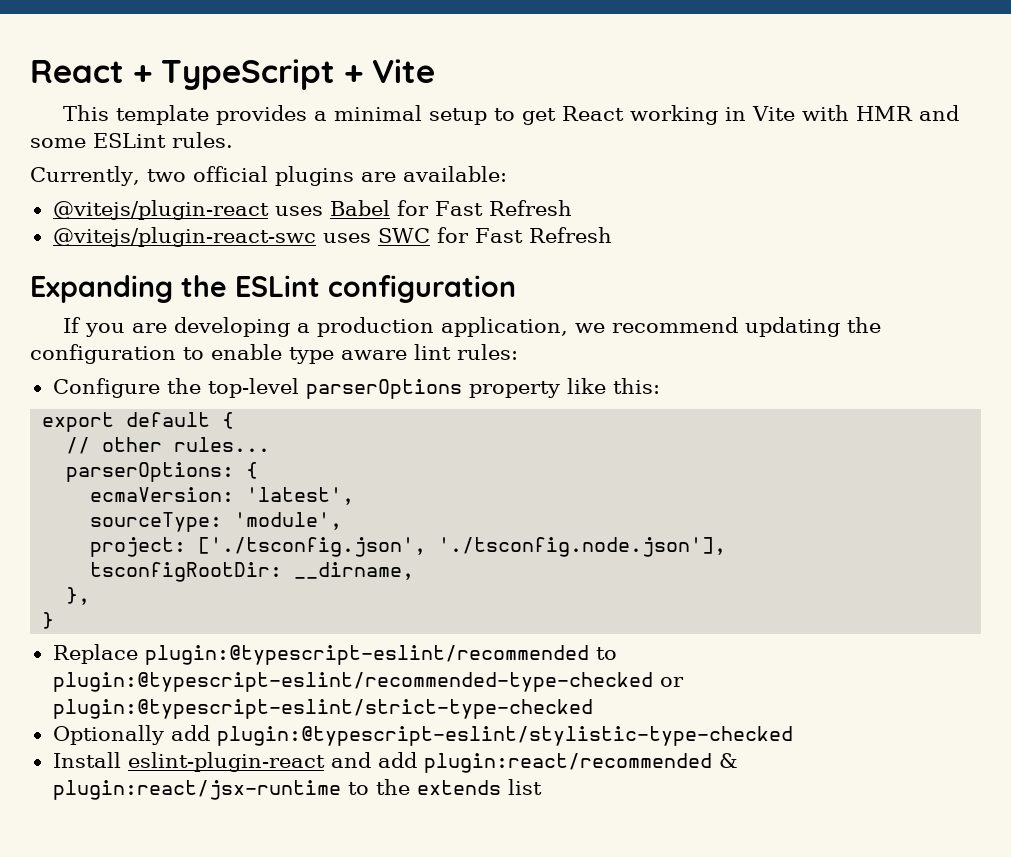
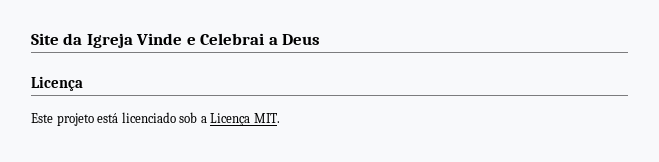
- React + TypeScript + Vite
- This template provides a minimal setup to get React working in Vite with HMR and some ESLint rules.
- Currently, two official plugins are available:
- @vitejs/plugin-react uses Babel for Fast Refresh
- @vitejs/plugin-react-swc uses SWC for Fast Refresh
- Expanding the ESLint configuration
- If you are developing a production application, we recommend updating the configuration to enable type aware lint rules:
- Configure the top-level parserOptions property like this:
- export default {
- // other rules...
- parserOptions: {
- ecmaVersion: 'latest',
- sourceType: 'module',
- project: ['./tsconfig.json', './tsconfig.node.json'],
- tsconfigRootDir: __dirname,
- },
- }
- Replace plugin:@typescript-eslint/recommended to plugin:@typescript-eslint/recommended-type-checked or plugin:@typescript-eslint/strict-type-checked
- Optionally add plugin:@typescript-eslint/stylistic-type-checked
- Install eslint-plugin-react and add plugin:react/recommended & plugin:react/jsx-runtime to the extends list
+ Site da Igreja Vinde e Celebrai a Deus
+ Licença
+ Este projeto está licenciado sob a Licença MIT.

